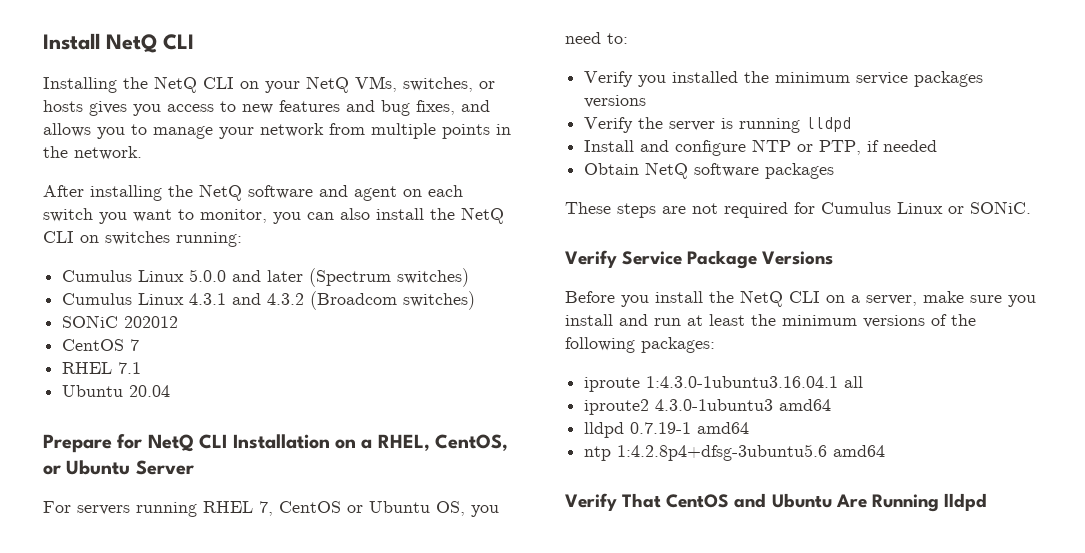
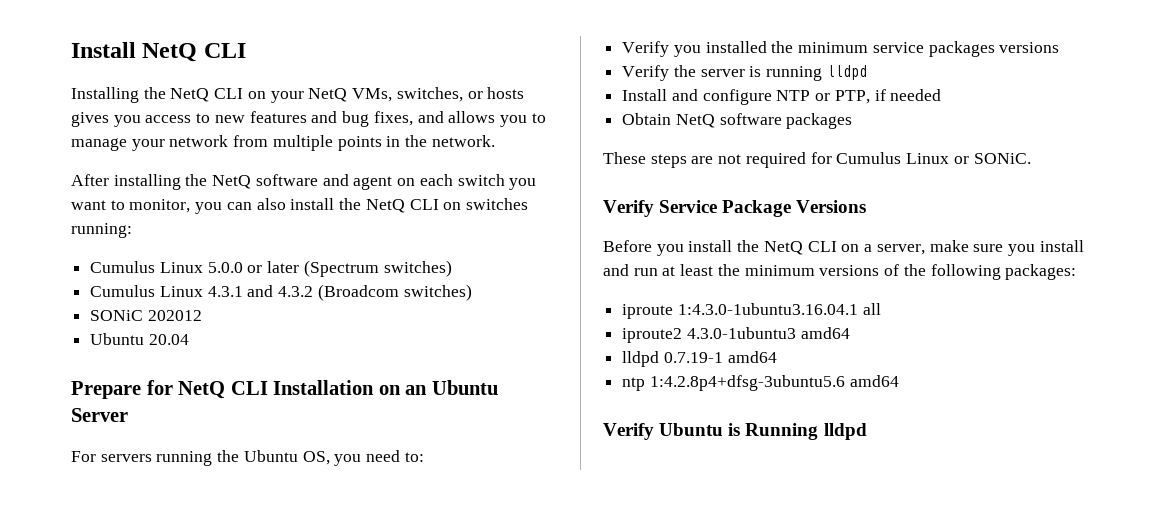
- Cumulus Linux 5.0.0 and later (Spectrum switches)
+ Cumulus Linux 5.0.0 or later (Spectrum switches)
- CentOS 7
- RHEL 7.1
- Prepare for NetQ CLI Installation on a RHEL, CentOS, or Ubuntu Server
+ Prepare for NetQ CLI Installation on an Ubuntu Server
- For servers running RHEL 7, CentOS or Ubuntu OS, you need to:
+ For servers running the Ubuntu OS, you need to:
- Verify That CentOS and Ubuntu Are Running lldpd
+ Verify Ubuntu is Running lldpd

